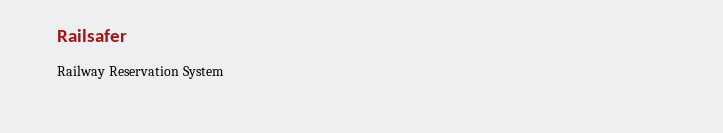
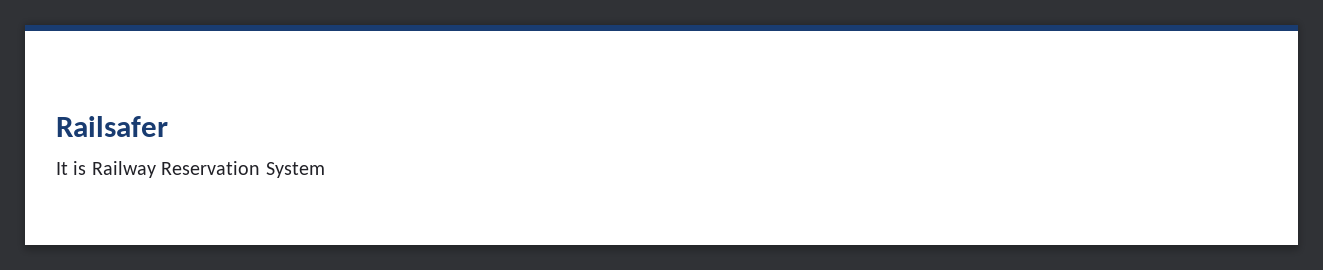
- Railway Reservation System
+ It is Railway Reservation System

